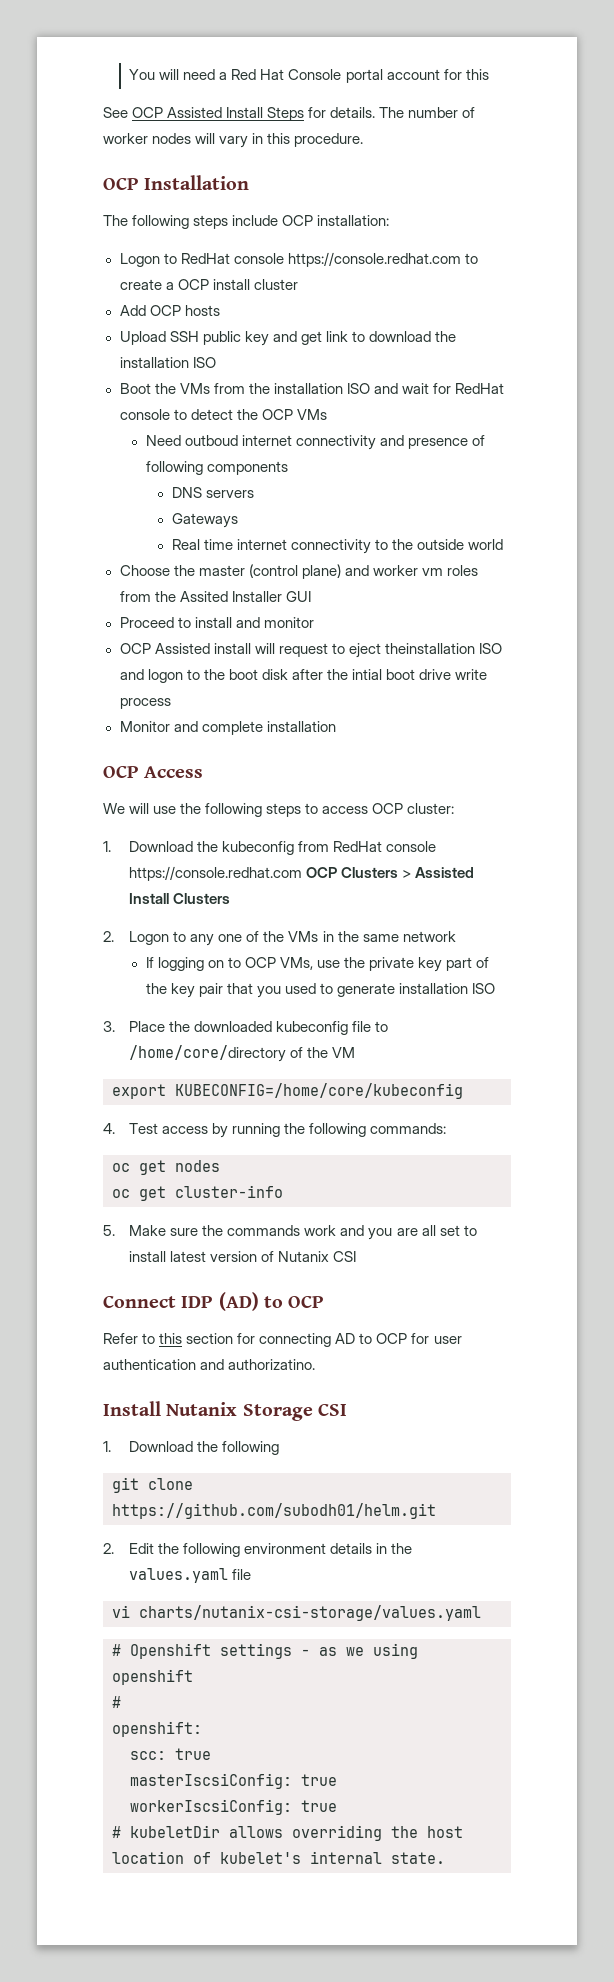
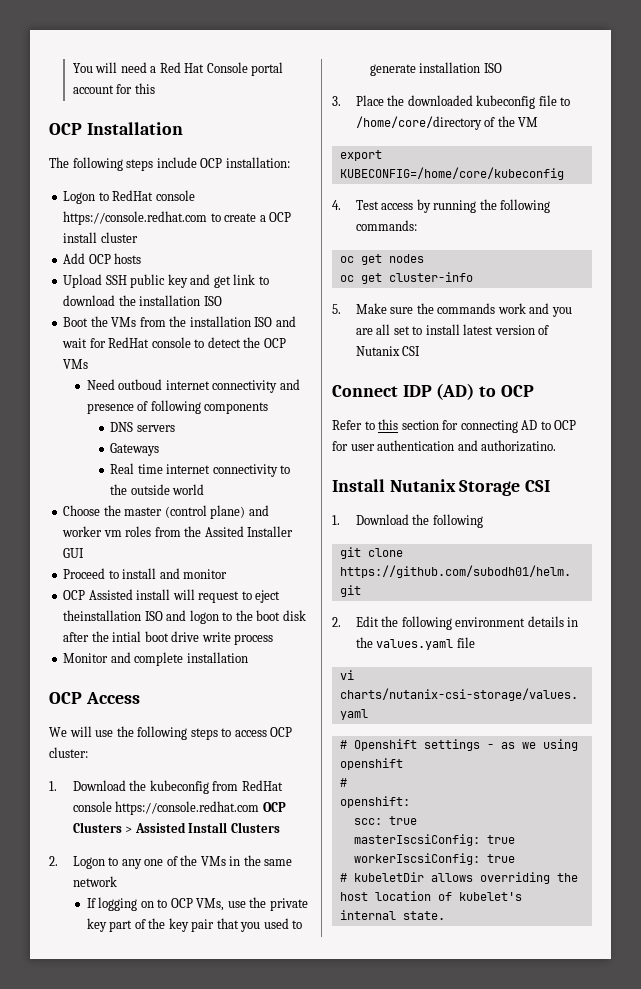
- See OCP Assisted Install Steps for details. The number of worker nodes will vary in this procedure.

